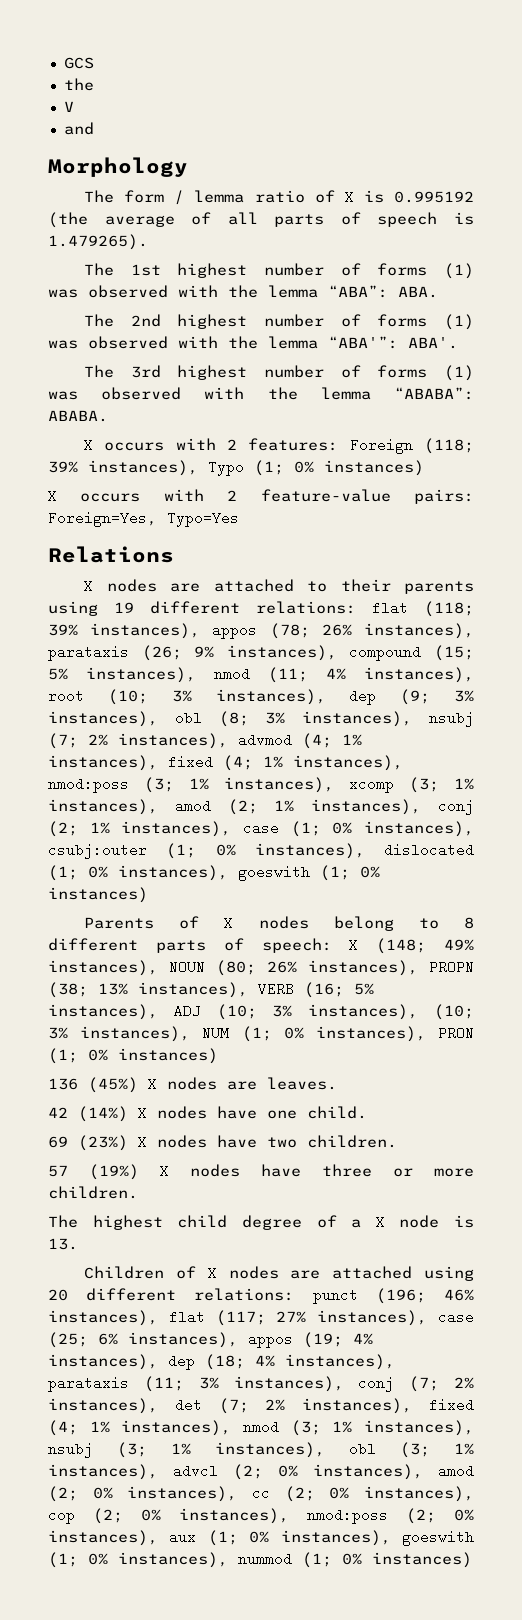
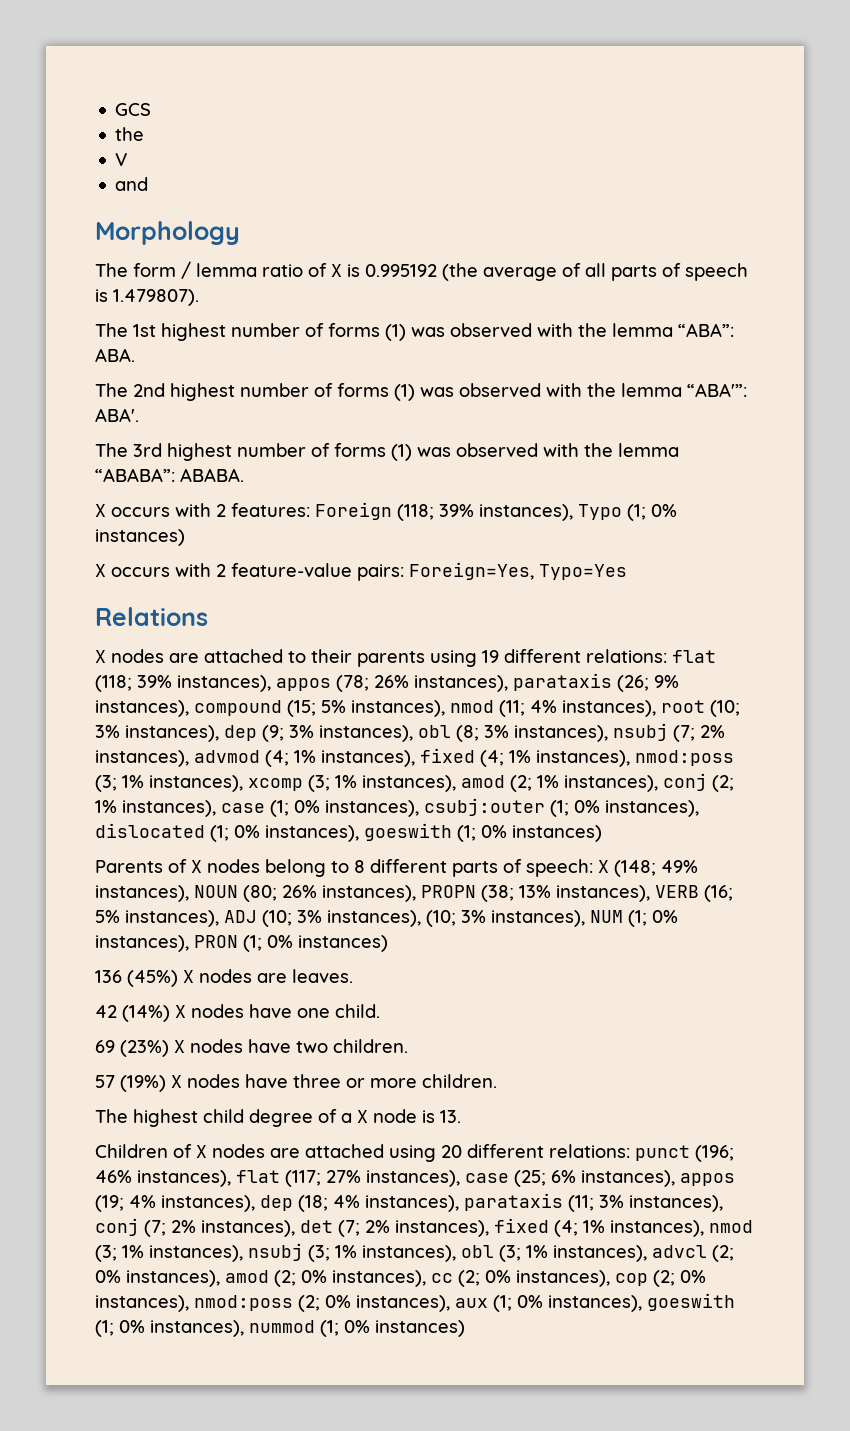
- The form / lemma ratio of X is 0.995192 (the average of all parts of speech is 1.479265).
+ The form / lemma ratio of X is 0.995192 (the average of all parts of speech is 1.479807).

